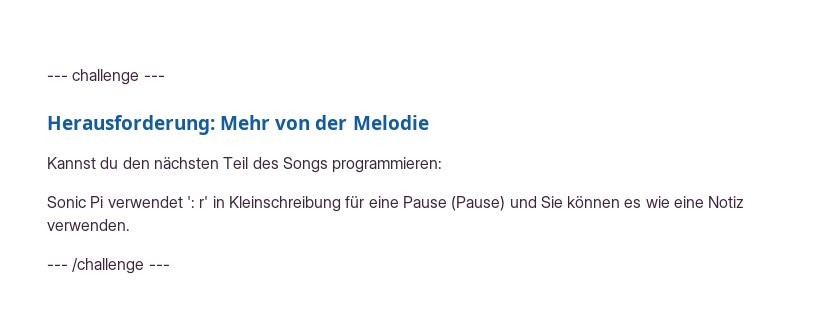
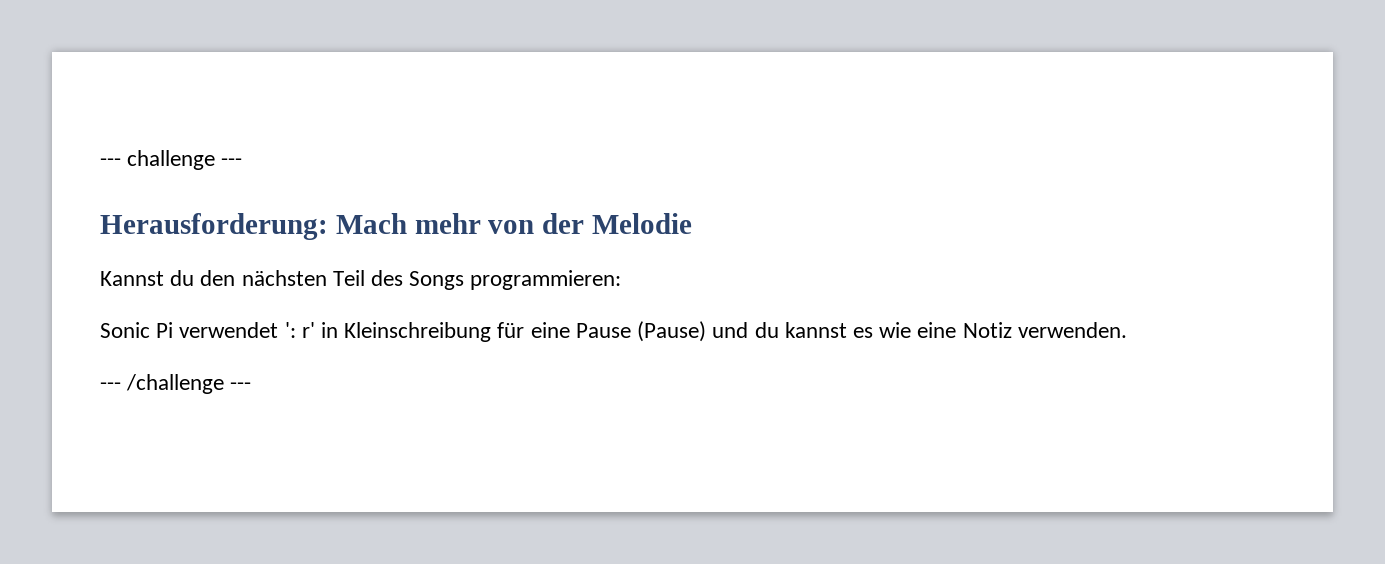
- Herausforderung: Mehr von der Melodie
+ Herausforderung: Mach mehr von der Melodie
- Sonic Pi verwendet ': r' in Kleinschreibung für eine Pause (Pause) und Sie können es wie eine Notiz verwenden.
+ Sonic Pi verwendet ': r' in Kleinschreibung für eine Pause (Pause) und du kannst es wie eine Notiz verwenden.

